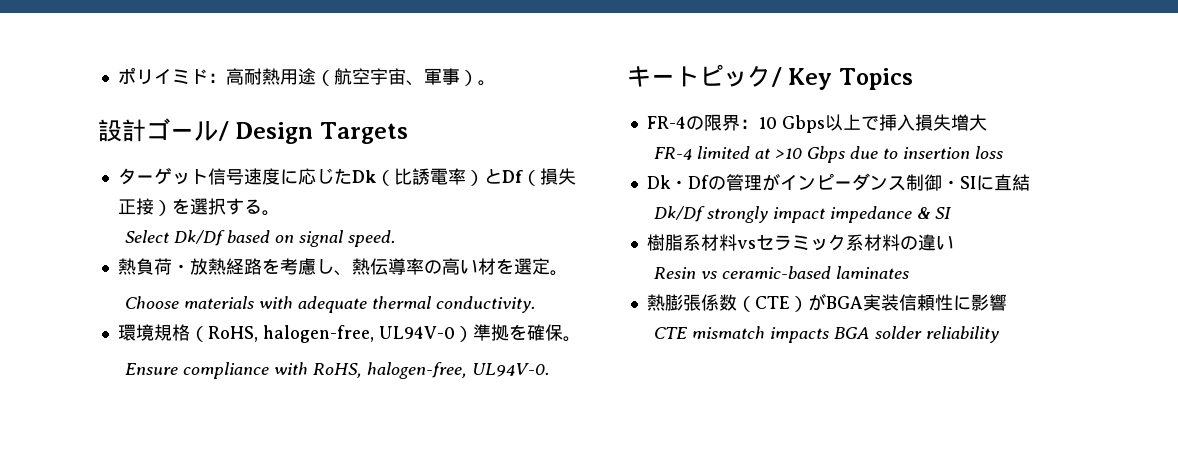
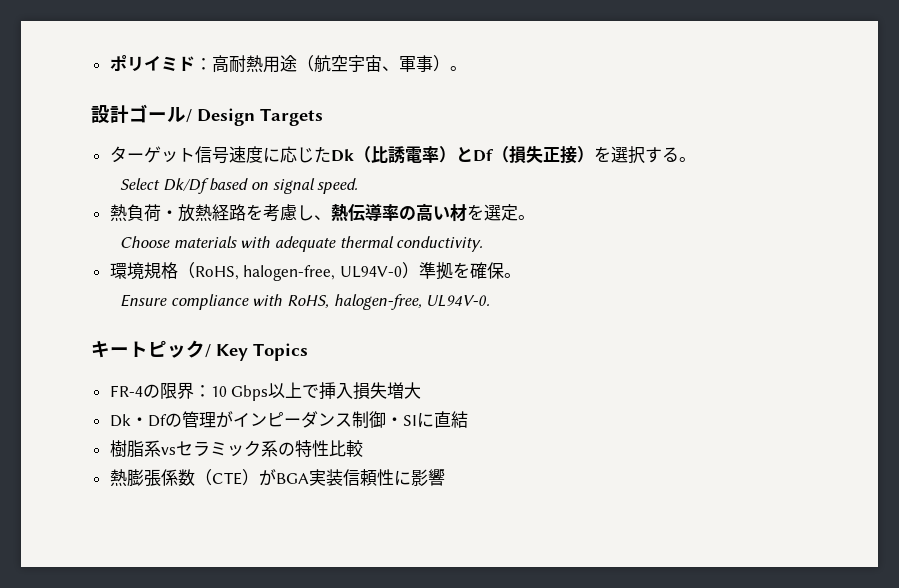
- FR-4 limited at >10 Gbps due to insertion loss
- Dk/Df strongly impact impedance & SI
- 樹脂系材料vsセラミック系材料の違い
- Resin vs ceramic-based laminates
+ 樹脂系vsセラミック系の特性比較
- CTE mismatch impacts BGA solder reliability

